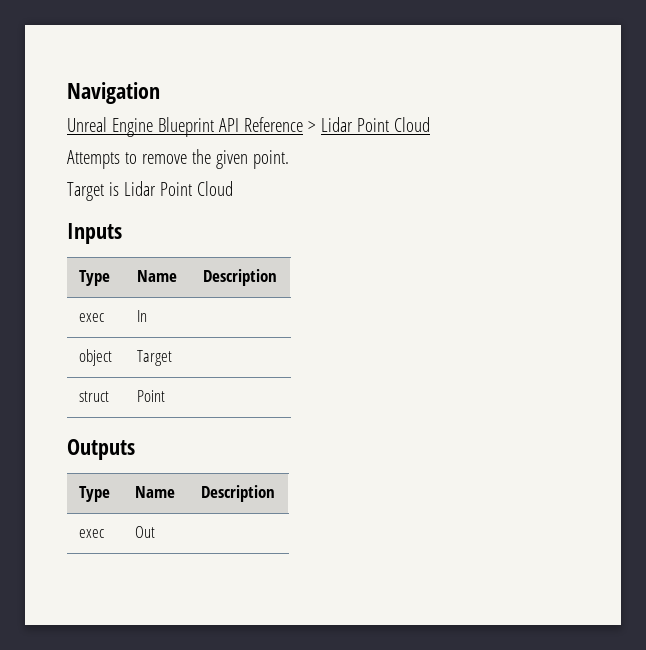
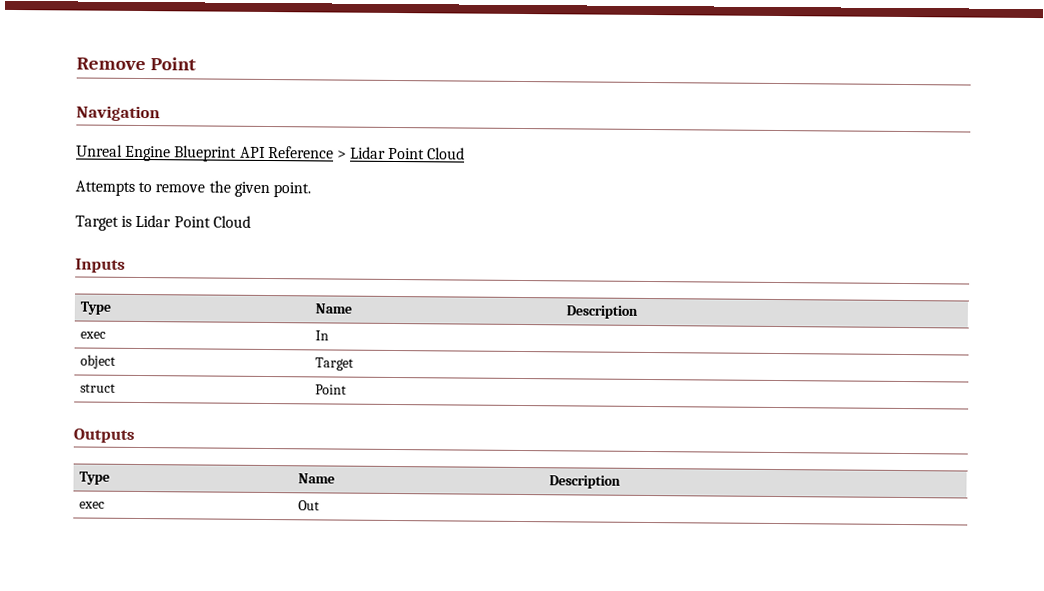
+ Remove Point

